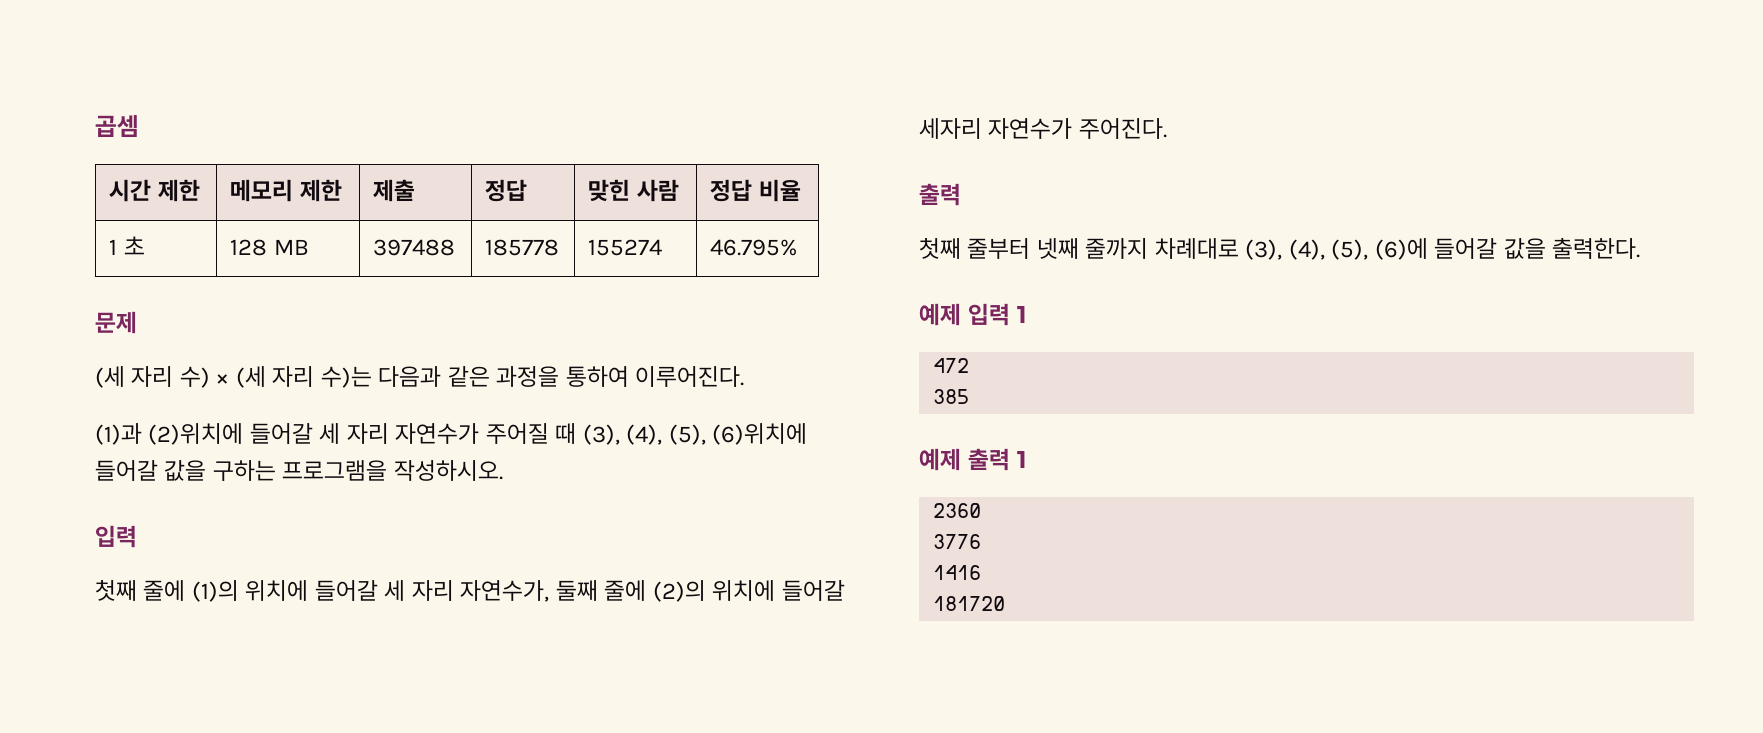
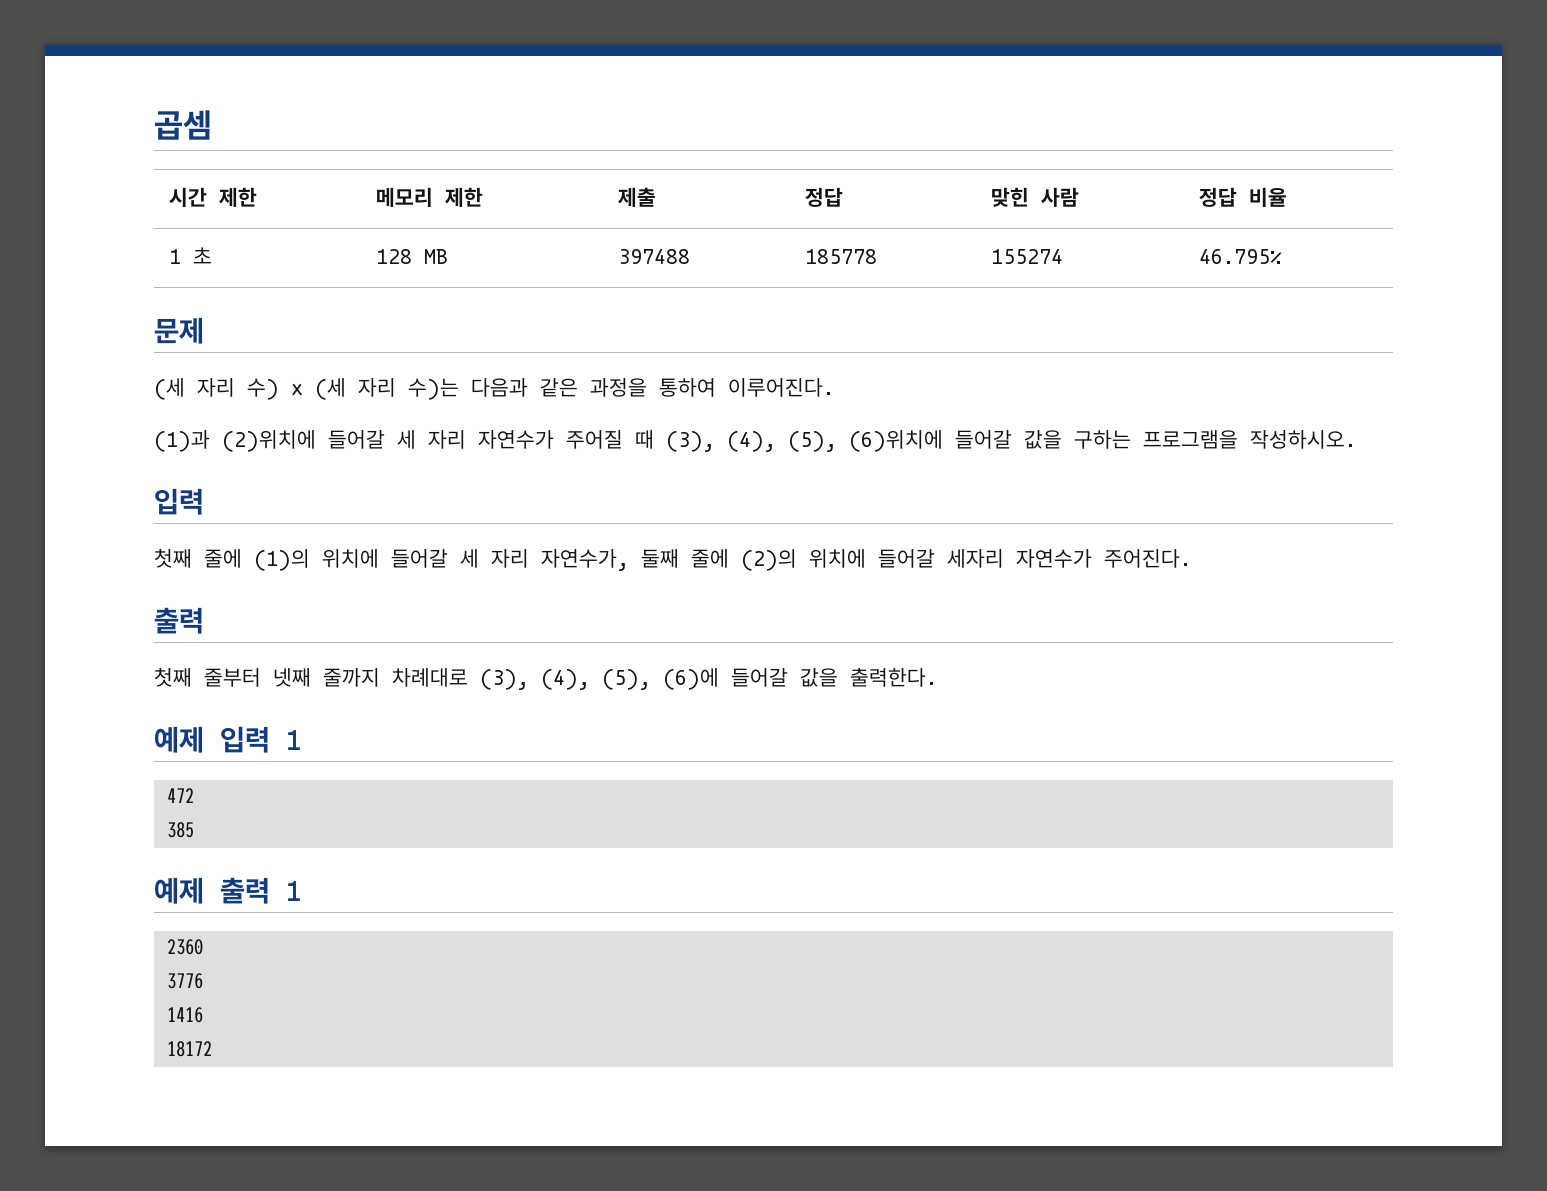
- 181720
+ 18172

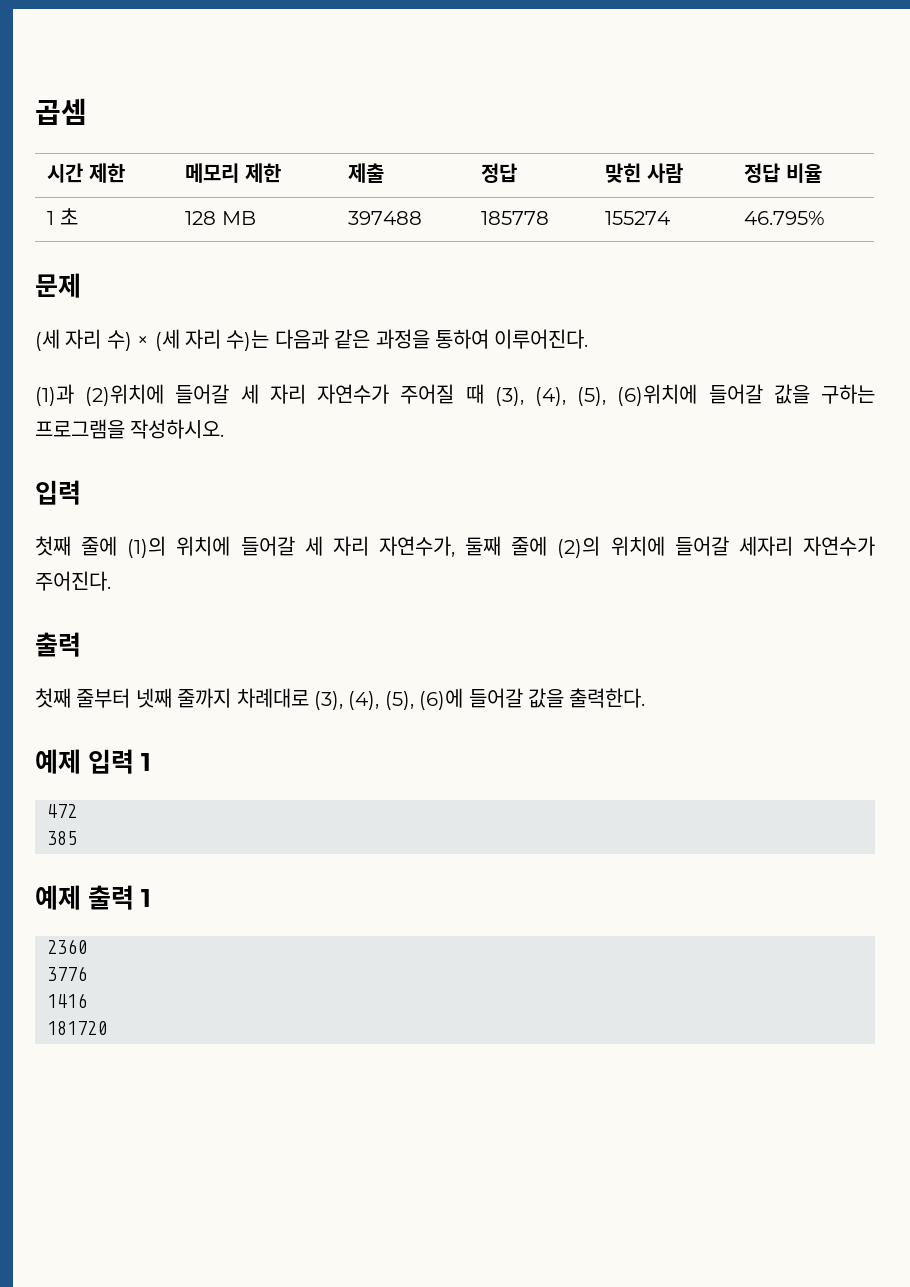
- 18172
+ 181720

